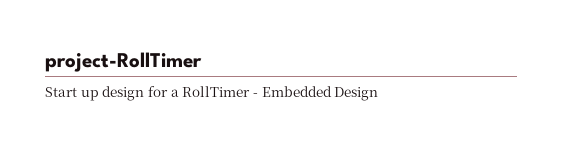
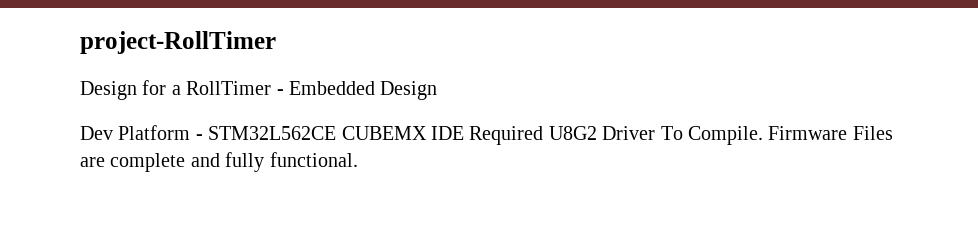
- Start up design for a RollTimer - Embedded Design
+ Design for a RollTimer - Embedded Design
+ Dev Platform - STM32L562CE CUBEMX IDE Required U8G2 Driver To Compile. Firmware Files are complete and fully functional.

